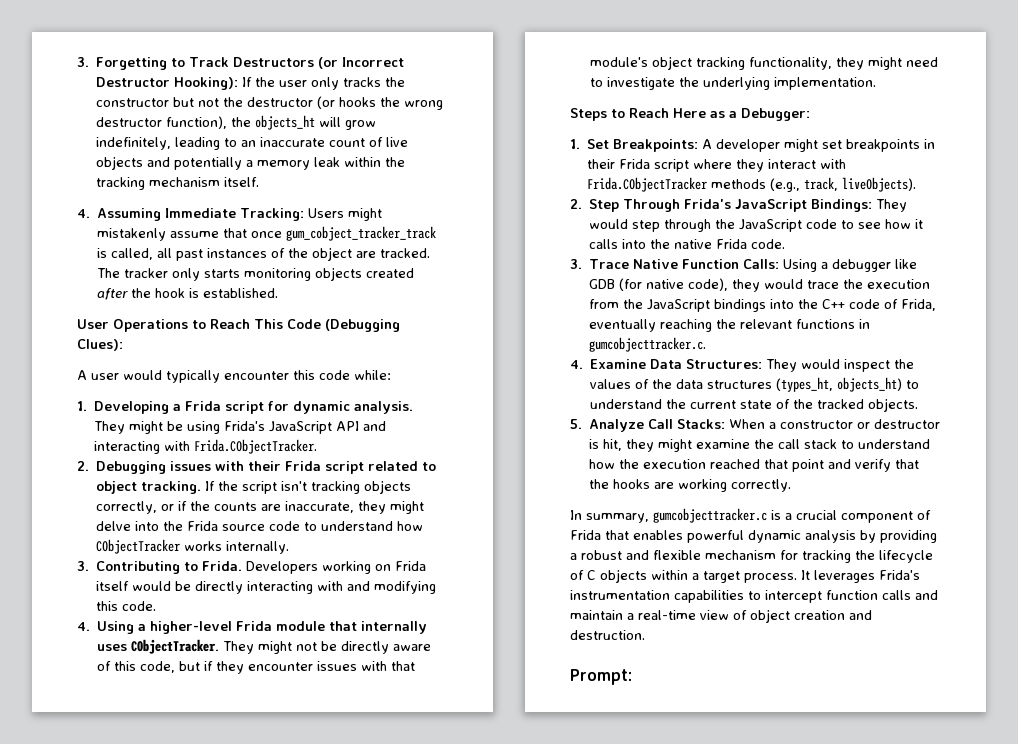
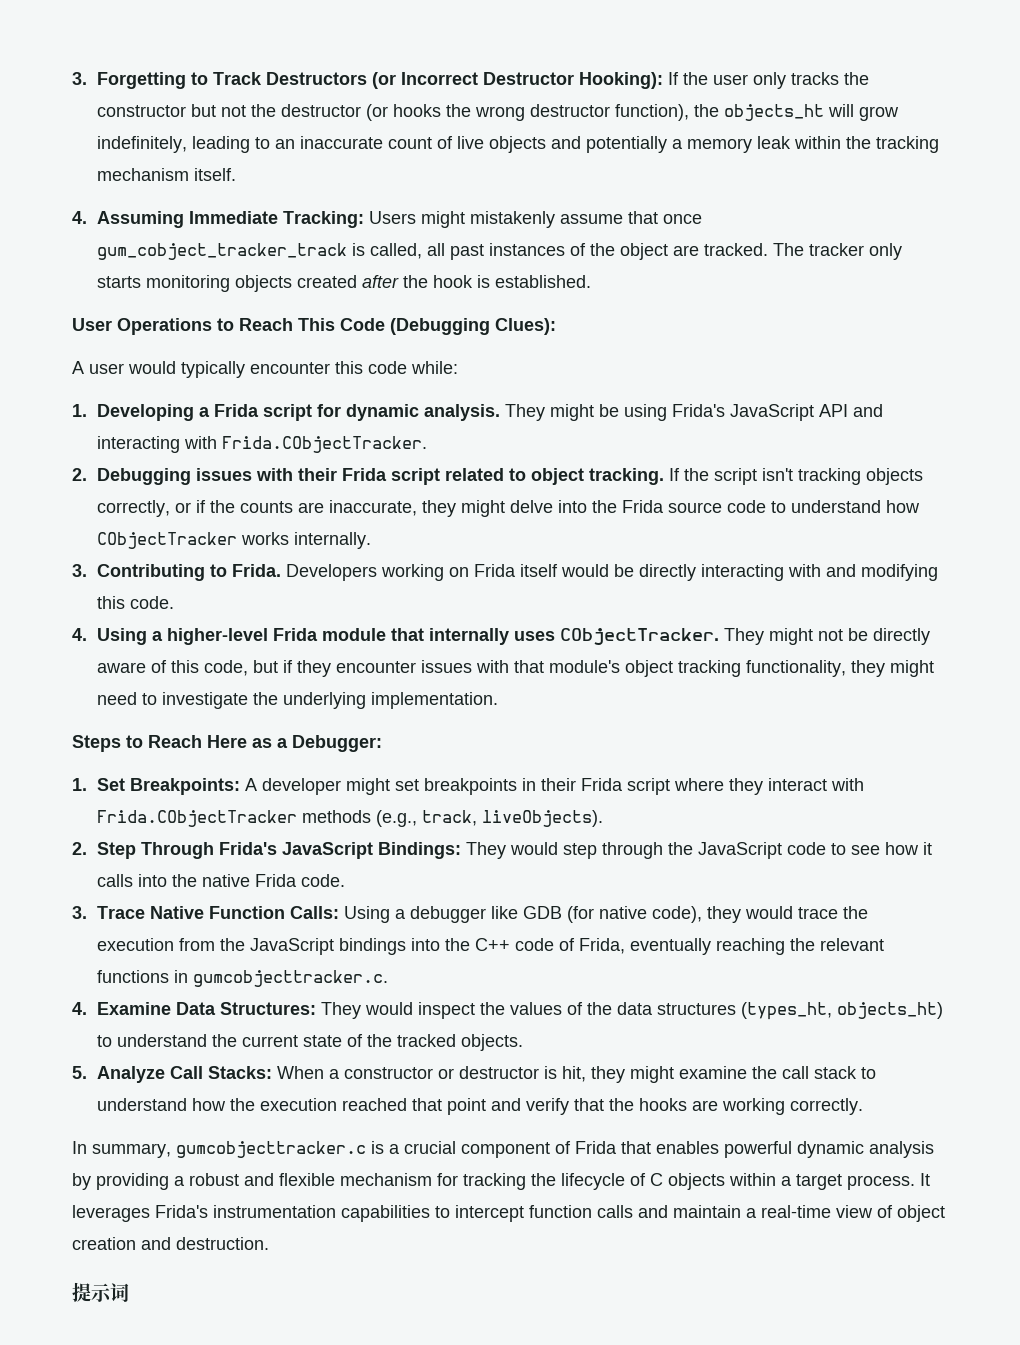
- Prompt:
+ 提示词

